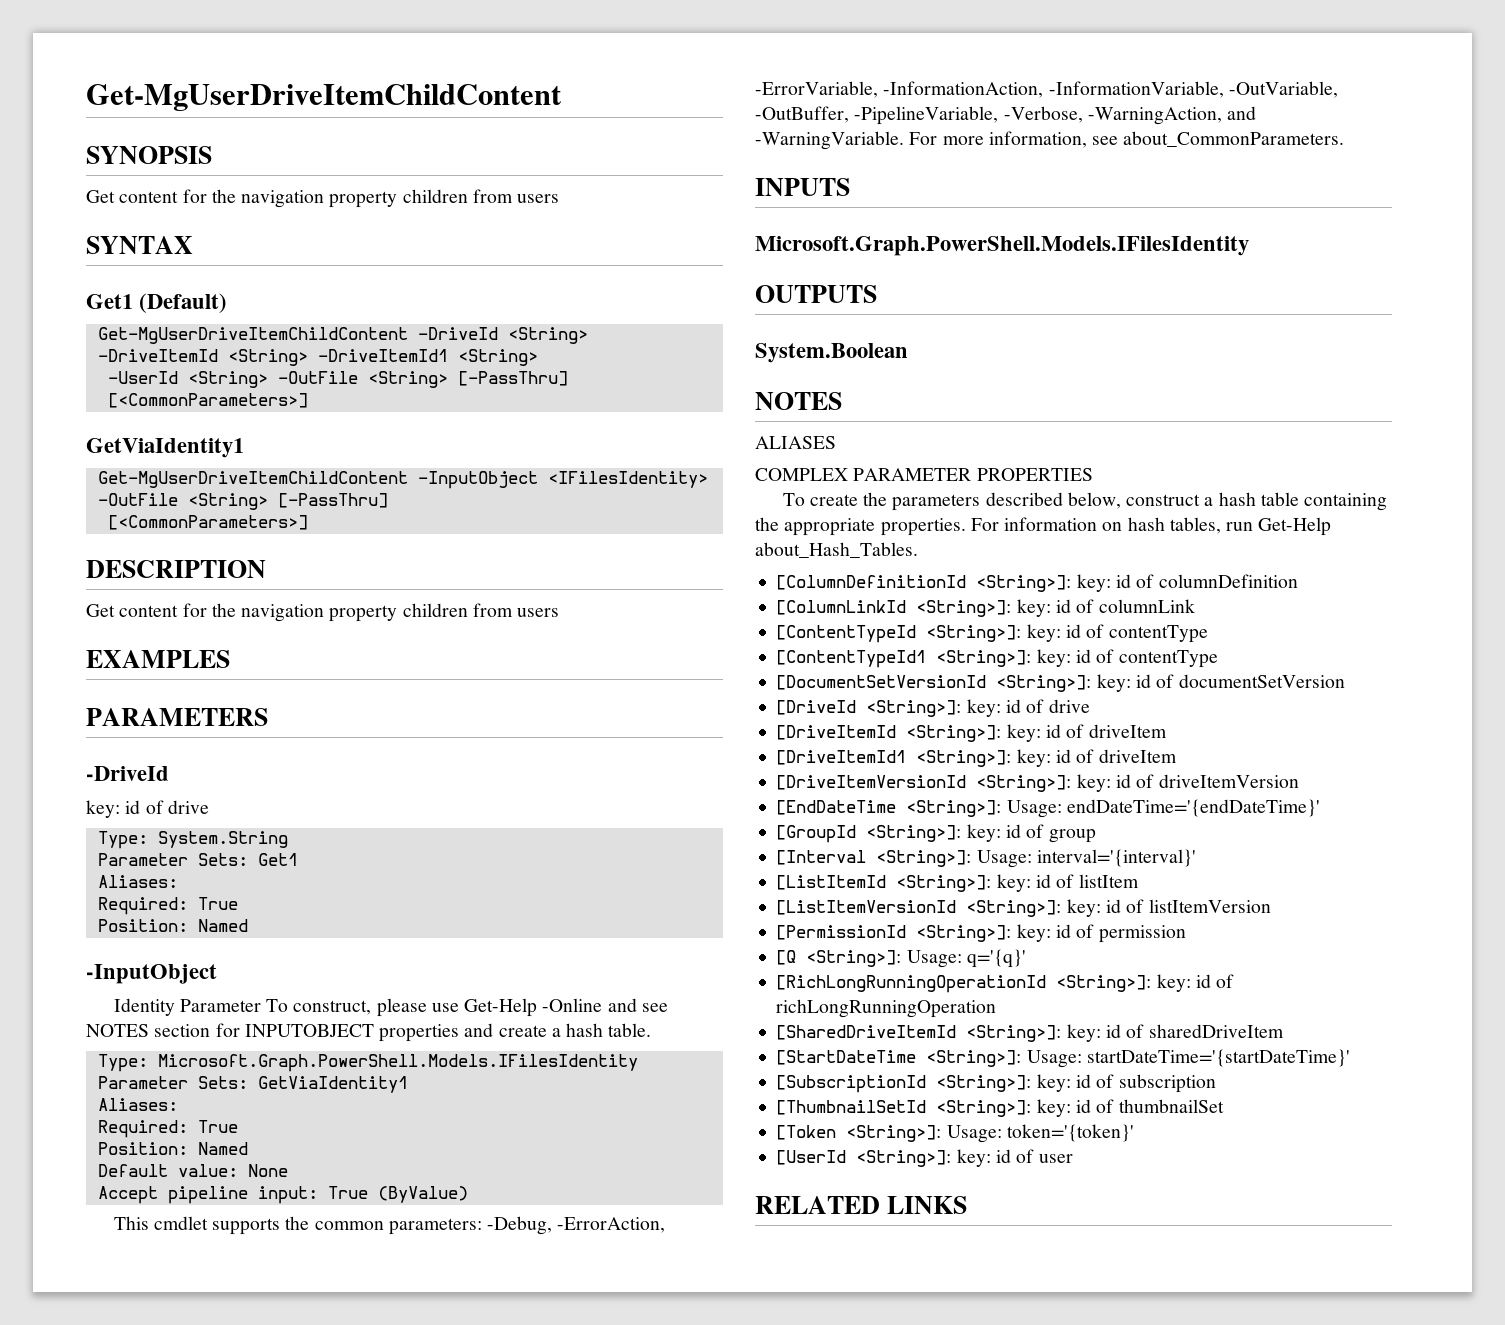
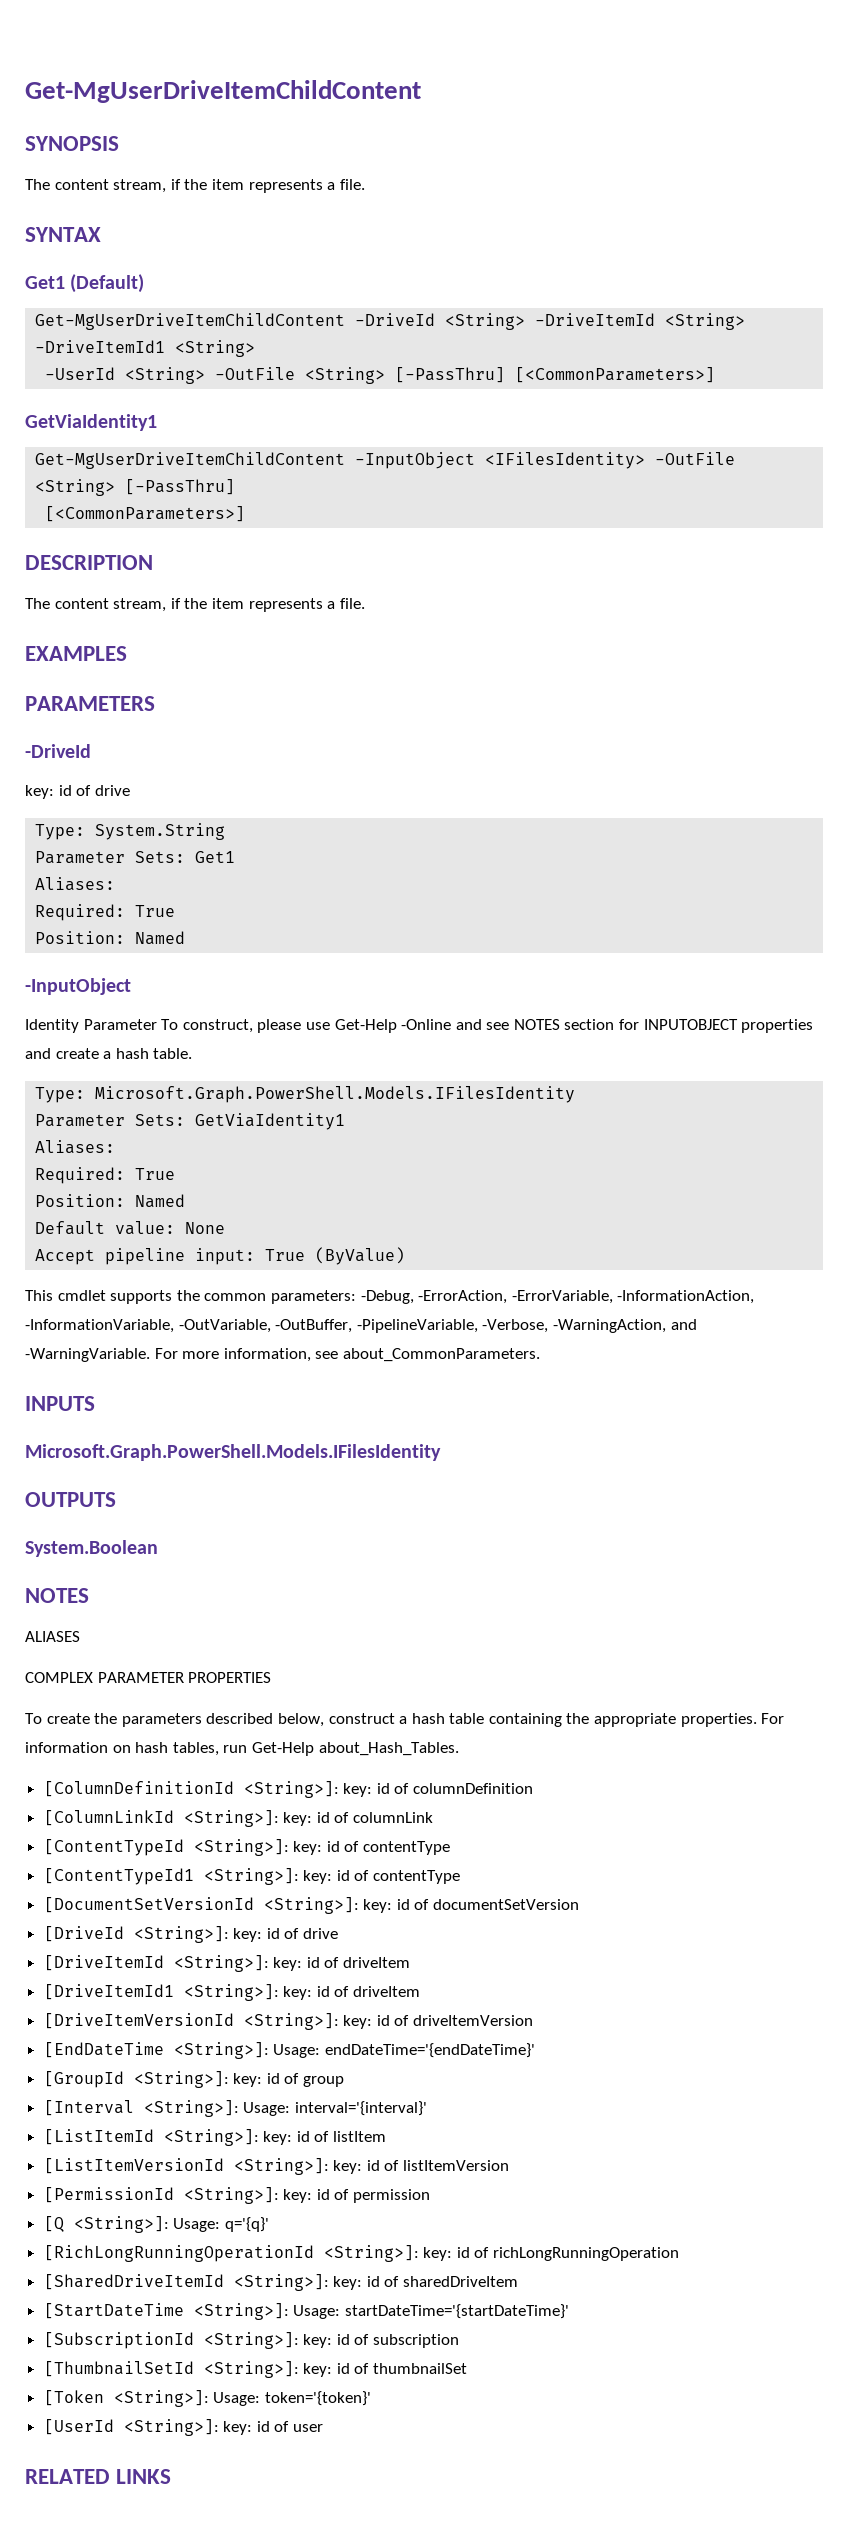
  SYNOPSIS
- Get content for the navigation property children from users
+ The content stream, if the item represents a file.
  DESCRIPTION
- Get content for the navigation property children from users
+ The content stream, if the item represents a file.

